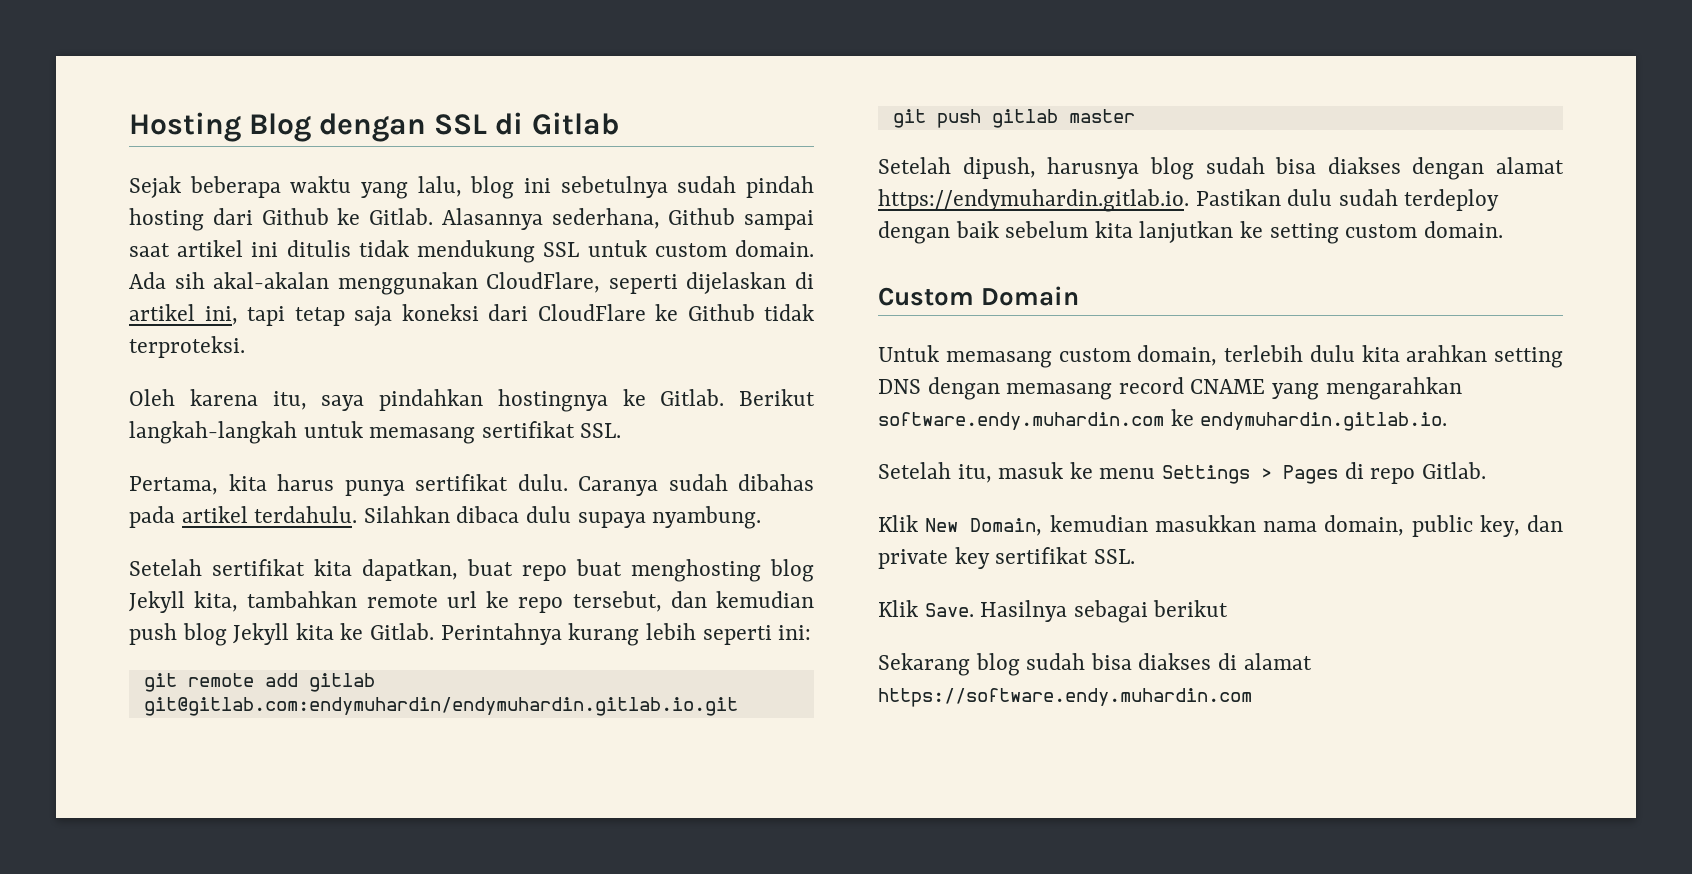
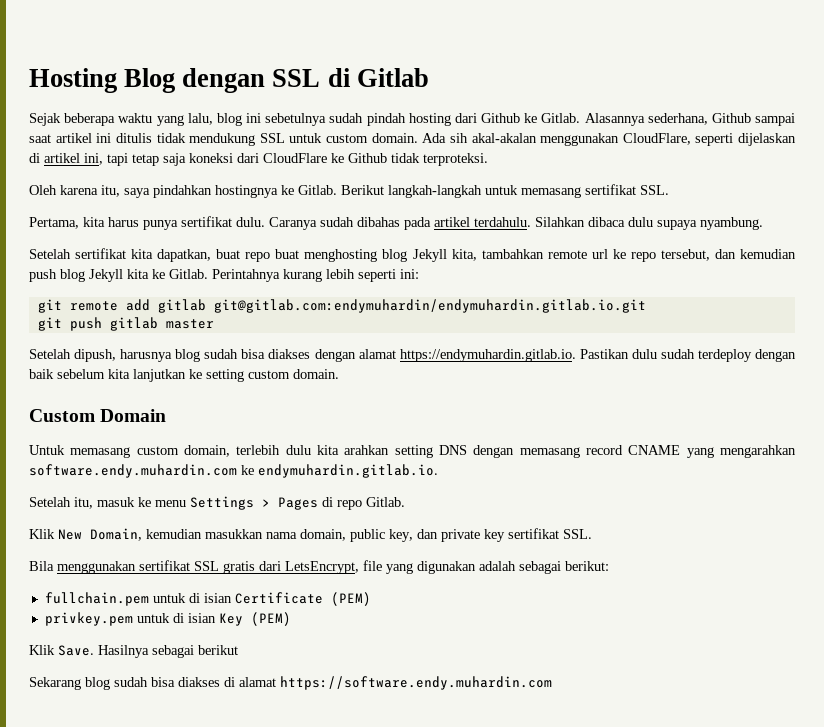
+ Bila menggunakan sertifikat SSL gratis dari LetsEncrypt, file yang digunakan adalah sebagai berikut:
+ fullchain.pem untuk di isian Certificate (PEM)
+ privkey.pem untuk di isian Key (PEM)

